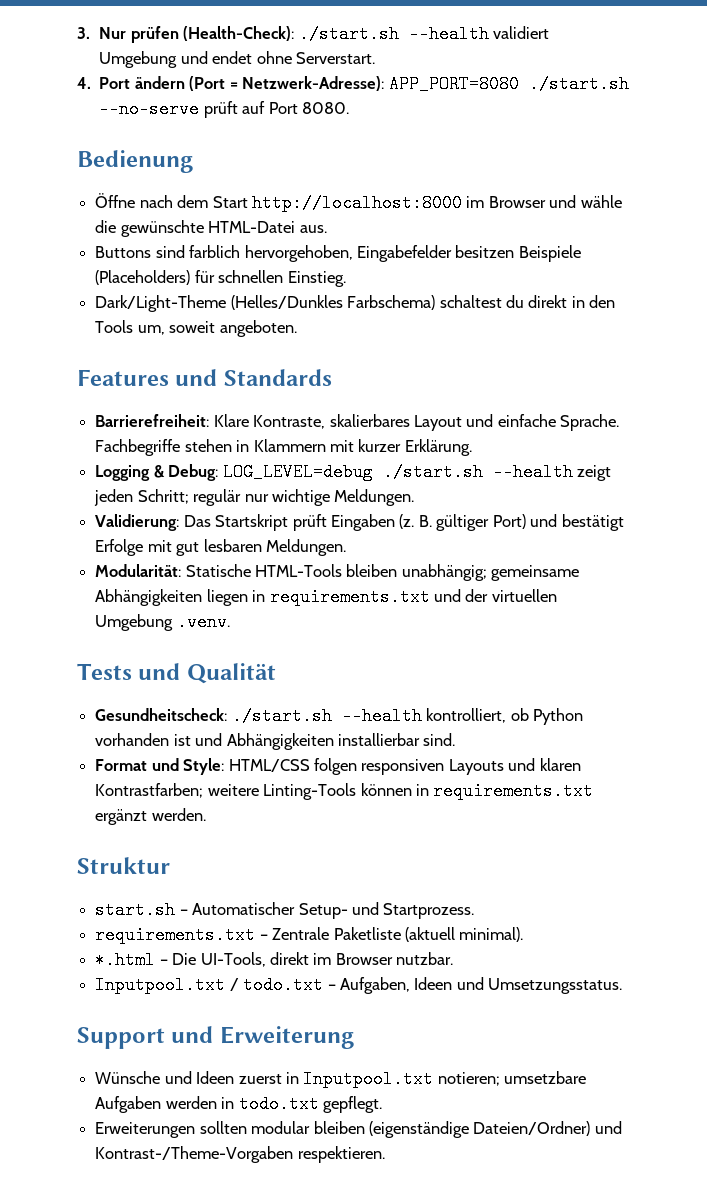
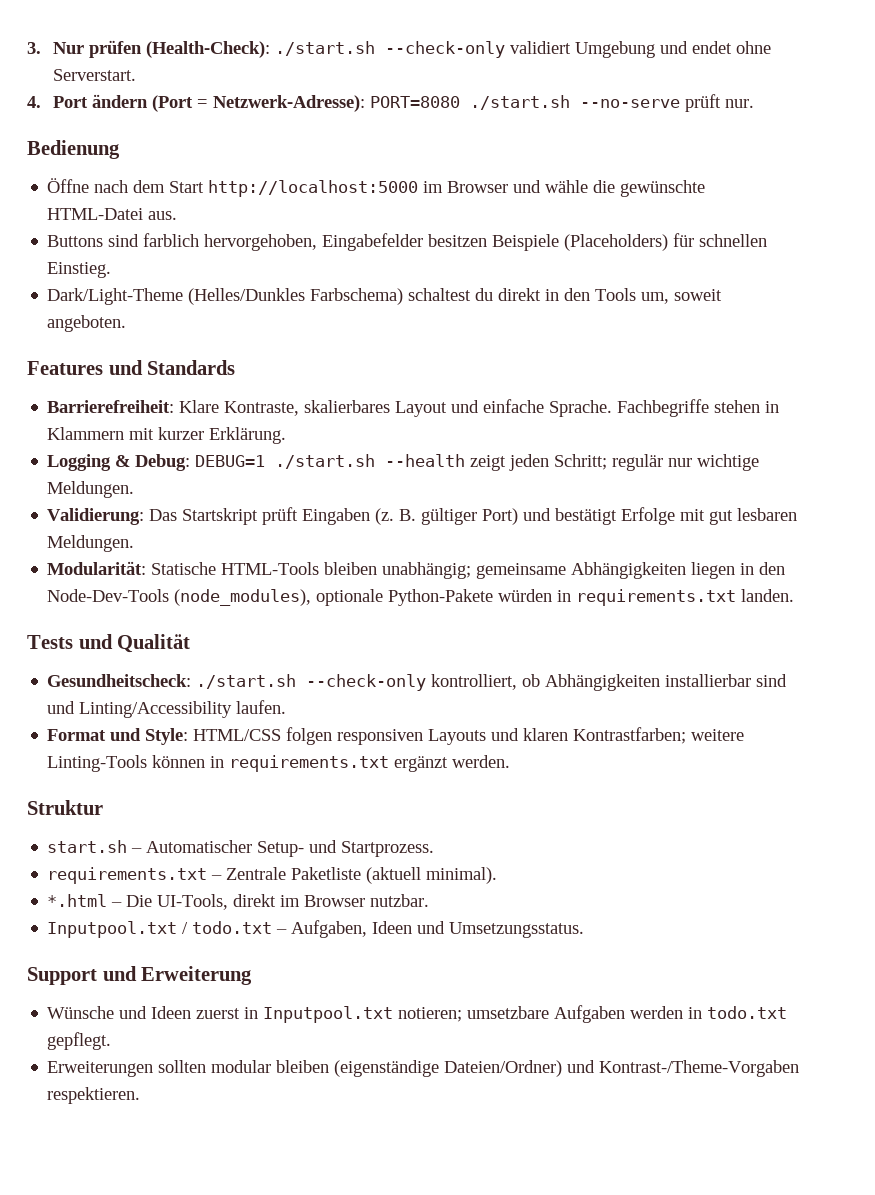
- 3. Nur prüfen (Health-Check): ./start.sh --health validiert Umgebung und endet ohne Serverstart.
+ 3. Nur prüfen (Health-Check): ./start.sh --check-only validiert Umgebung und endet ohne Serverstart.
- 4. Port ändern (Port = Netzwerk-Adresse): APP_PORT=8080 ./start.sh --no-serve prüft auf Port 8080.
+ 4. Port ändern (Port = Netzwerk-Adresse): PORT=8080 ./start.sh --no-serve prüft nur.
- Öffne nach dem Start http://localhost:8000 im Browser und wähle die gewünschte HTML-Datei aus.
+ Öffne nach dem Start http://localhost:5000 im Browser und wähle die gewünschte HTML-Datei aus.
- Logging & Debug: LOG_LEVEL=debug ./start.sh --health zeigt jeden Schritt; regulär nur wichtige Meldungen.
+ Logging & Debug: DEBUG=1 ./start.sh --health zeigt jeden Schritt; regulär nur wichtige Meldungen.
- Modularität: Statische HTML-Tools bleiben unabhängig; gemeinsame Abhängigkeiten liegen in requirements.txt und der virtuellen Umgebung .venv.
+ Modularität: Statische HTML-Tools bleiben unabhängig; gemeinsame Abhängigkeiten liegen in den Node-Dev-Tools (node_modules), optionale Python-Pakete würden in requirements.txt landen.
- Gesundheitscheck: ./start.sh --health kontrolliert, ob Python vorhanden ist und Abhängigkeiten installierbar sind.
+ Gesundheitscheck: ./start.sh --check-only kontrolliert, ob Abhängigkeiten installierbar sind und Linting/Accessibility laufen.

